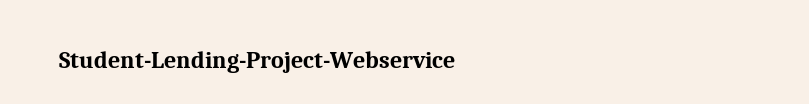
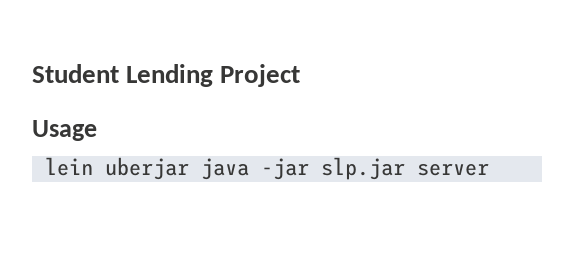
- Student-Lending-Project-Webservice
+ Student Lending Project
+ Usage
+ lein uberjar java -jar slp.jar server

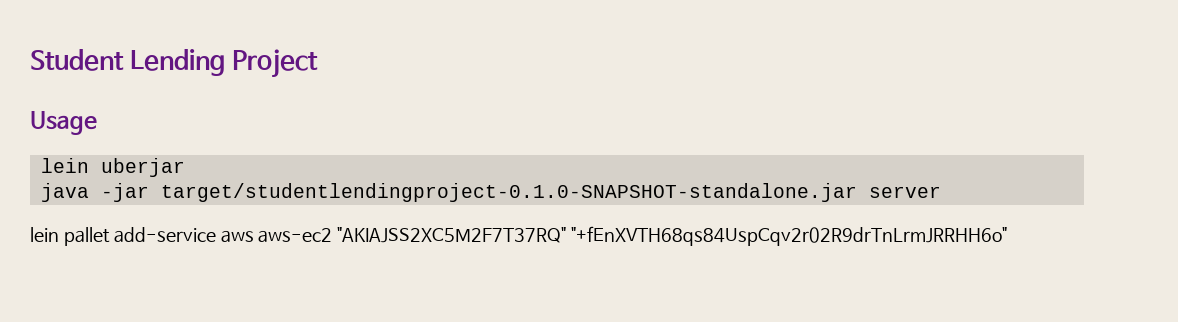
- lein uberjar java -jar slp.jar server
+ lein uberjar
+ java -jar target/studentlendingproject-0.1.0-SNAPSHOT-standalone.jar server
+ lein pallet add-service aws aws-ec2 "AKIAJSS2XC5M2F7T37RQ" "+fEnXVTH68qs84UspCqv2r02R9drTnLrmJRRHH6o"

